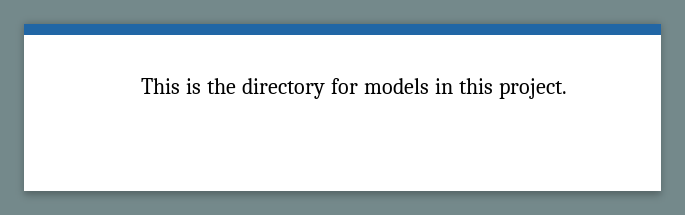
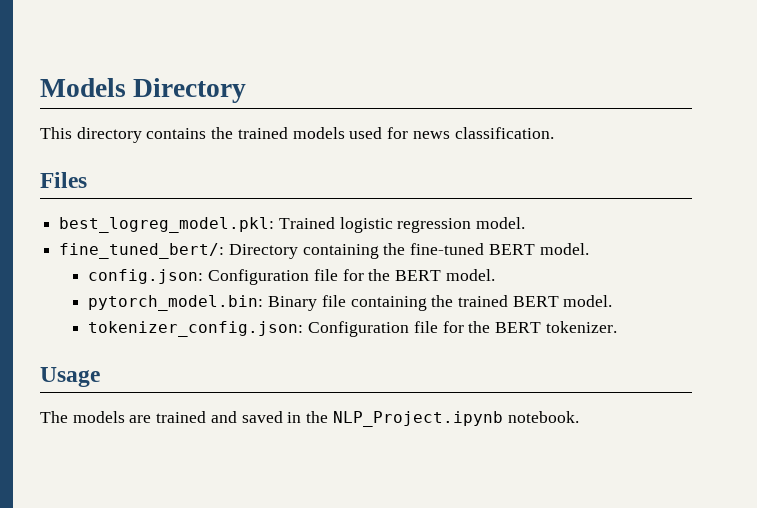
- This is the directory for models in this project.
+ Models Directory
+ This directory contains the trained models used for news classification.
+ Files
+ best_logreg_model.pkl: Trained logistic regression model.
+ fine_tuned_bert/: Directory containing the fine-tuned BERT model.
+ config.json: Configuration file for the BERT model.
+ pytorch_model.bin: Binary file containing the trained BERT model.
+ tokenizer_config.json: Configuration file for the BERT tokenizer.
+ Usage
+ The models are trained and saved in the NLP_Project.ipynb notebook.

